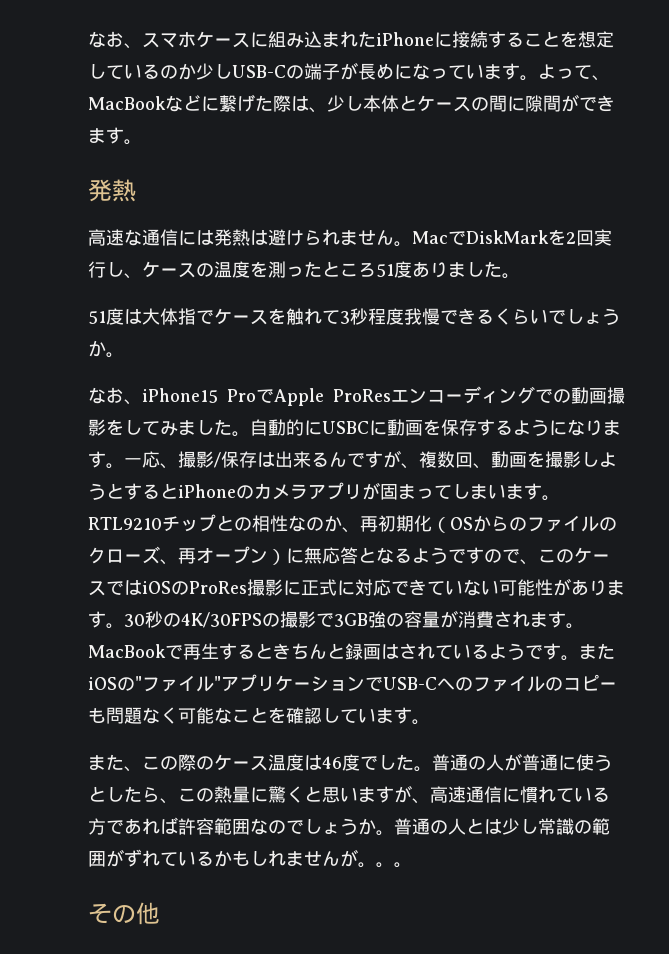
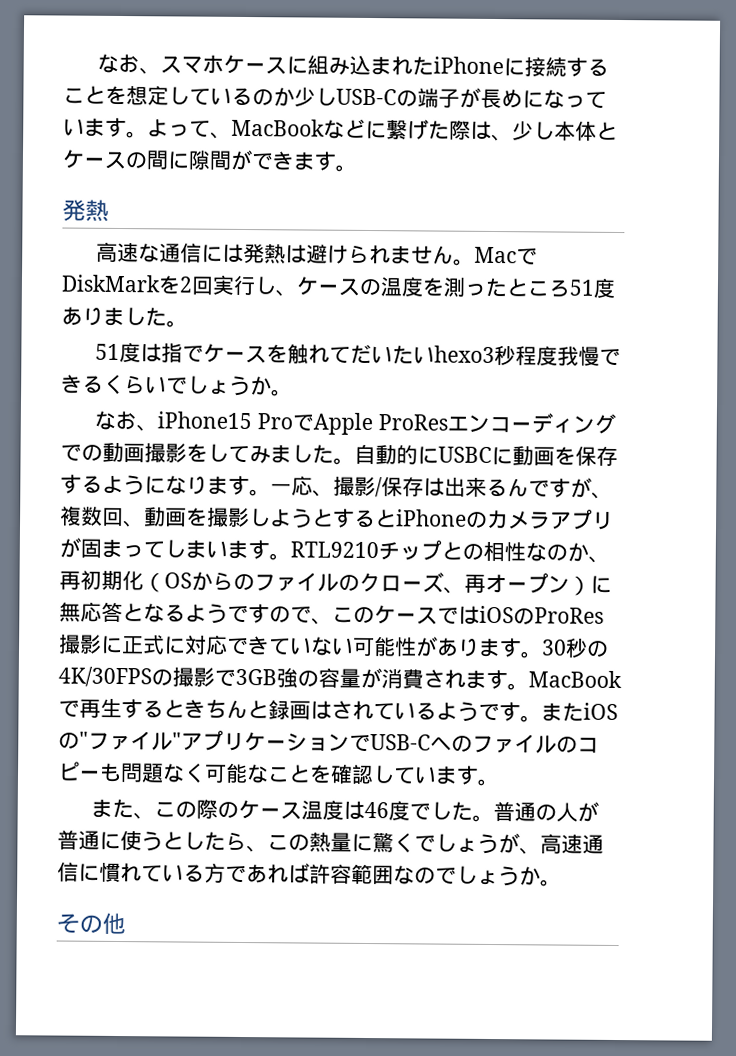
- 51度は大体指でケースを触れて3秒程度我慢できるくらいでしょうか。
+ 51度は指でケースを触れてだいたいhexo3秒程度我慢できるくらいでしょうか。
- 普通の人が普通に使うとしたら、この熱量に驚くと思いますが、高速通信に慣れている方であれば許容範囲なのでしょうか。普通の人とは少し常識の範囲がずれているかもしれませんが。。。
+ 普通の人が普通に使うとしたら、この熱量に驚くでしょうが、高速通信に慣れている方であれば許容範囲なのでしょうか。

